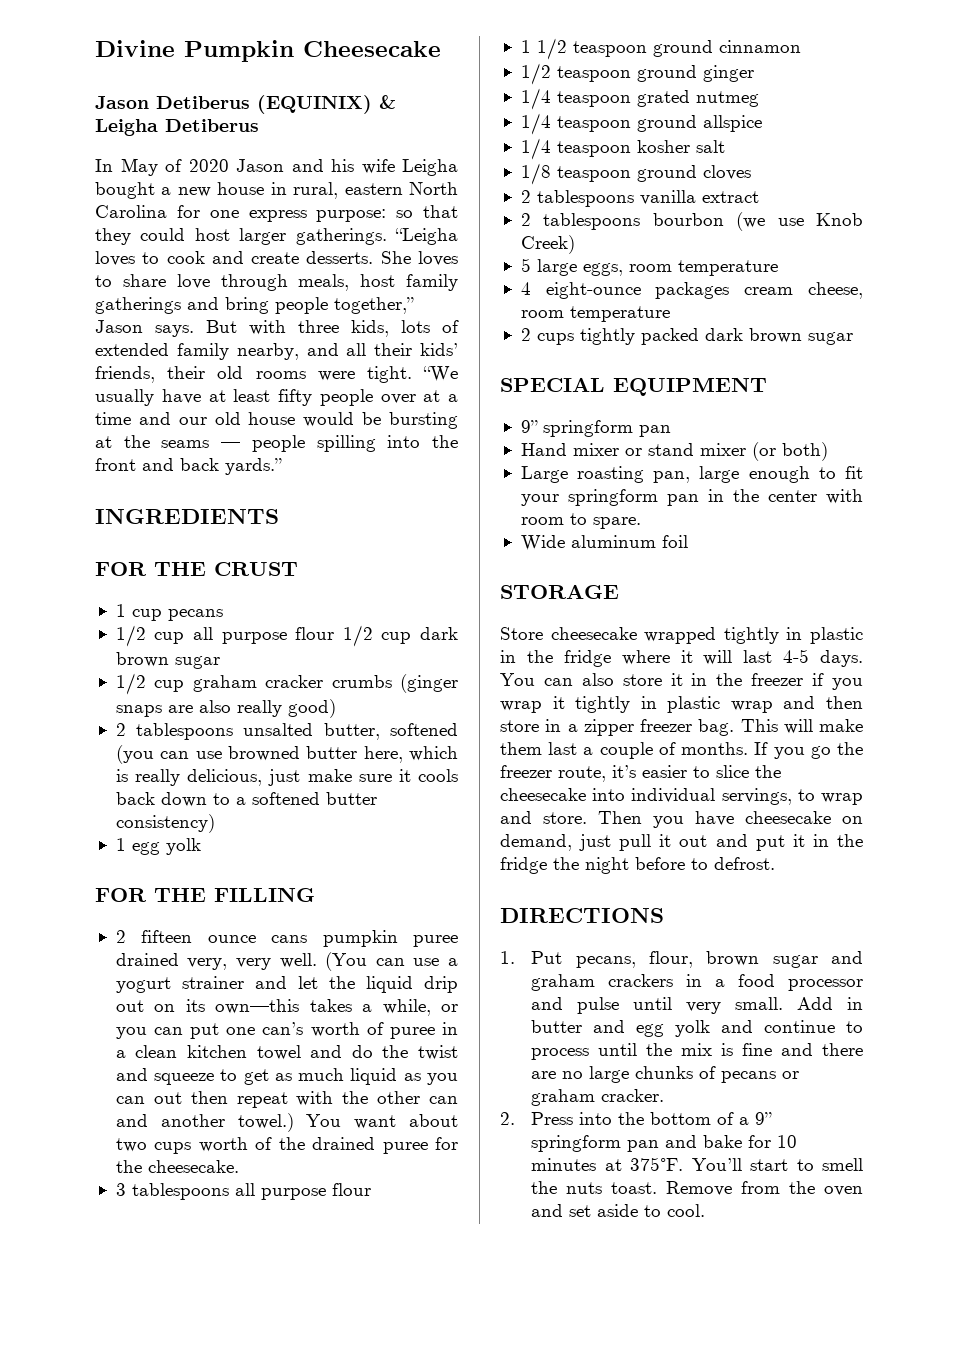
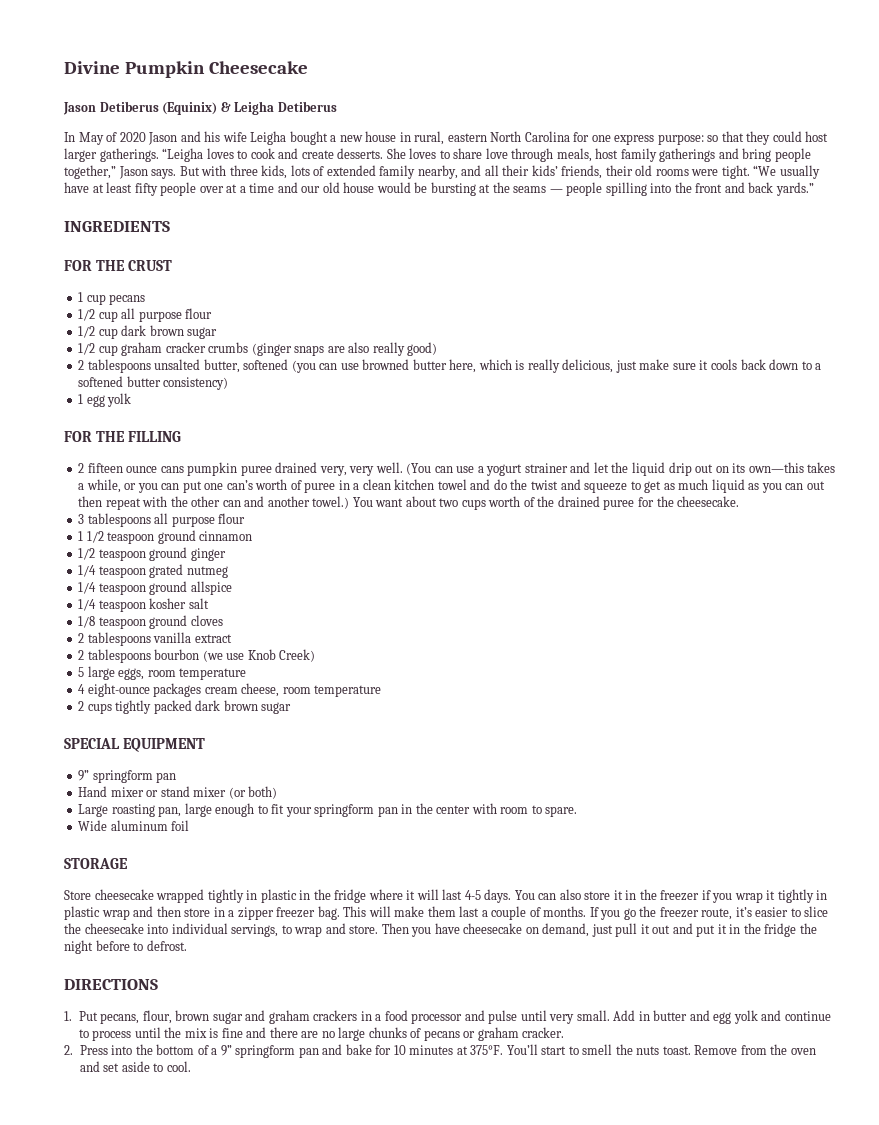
- Jason Detiberus (EQUINIX) & Leigha Detiberus
+ Jason Detiberus (Equinix) & Leigha Detiberus
- 1/2 cup all purpose flour 1/2 cup dark brown sugar
+ 1/2 cup all purpose flour
+ 1/2 cup dark brown sugar

